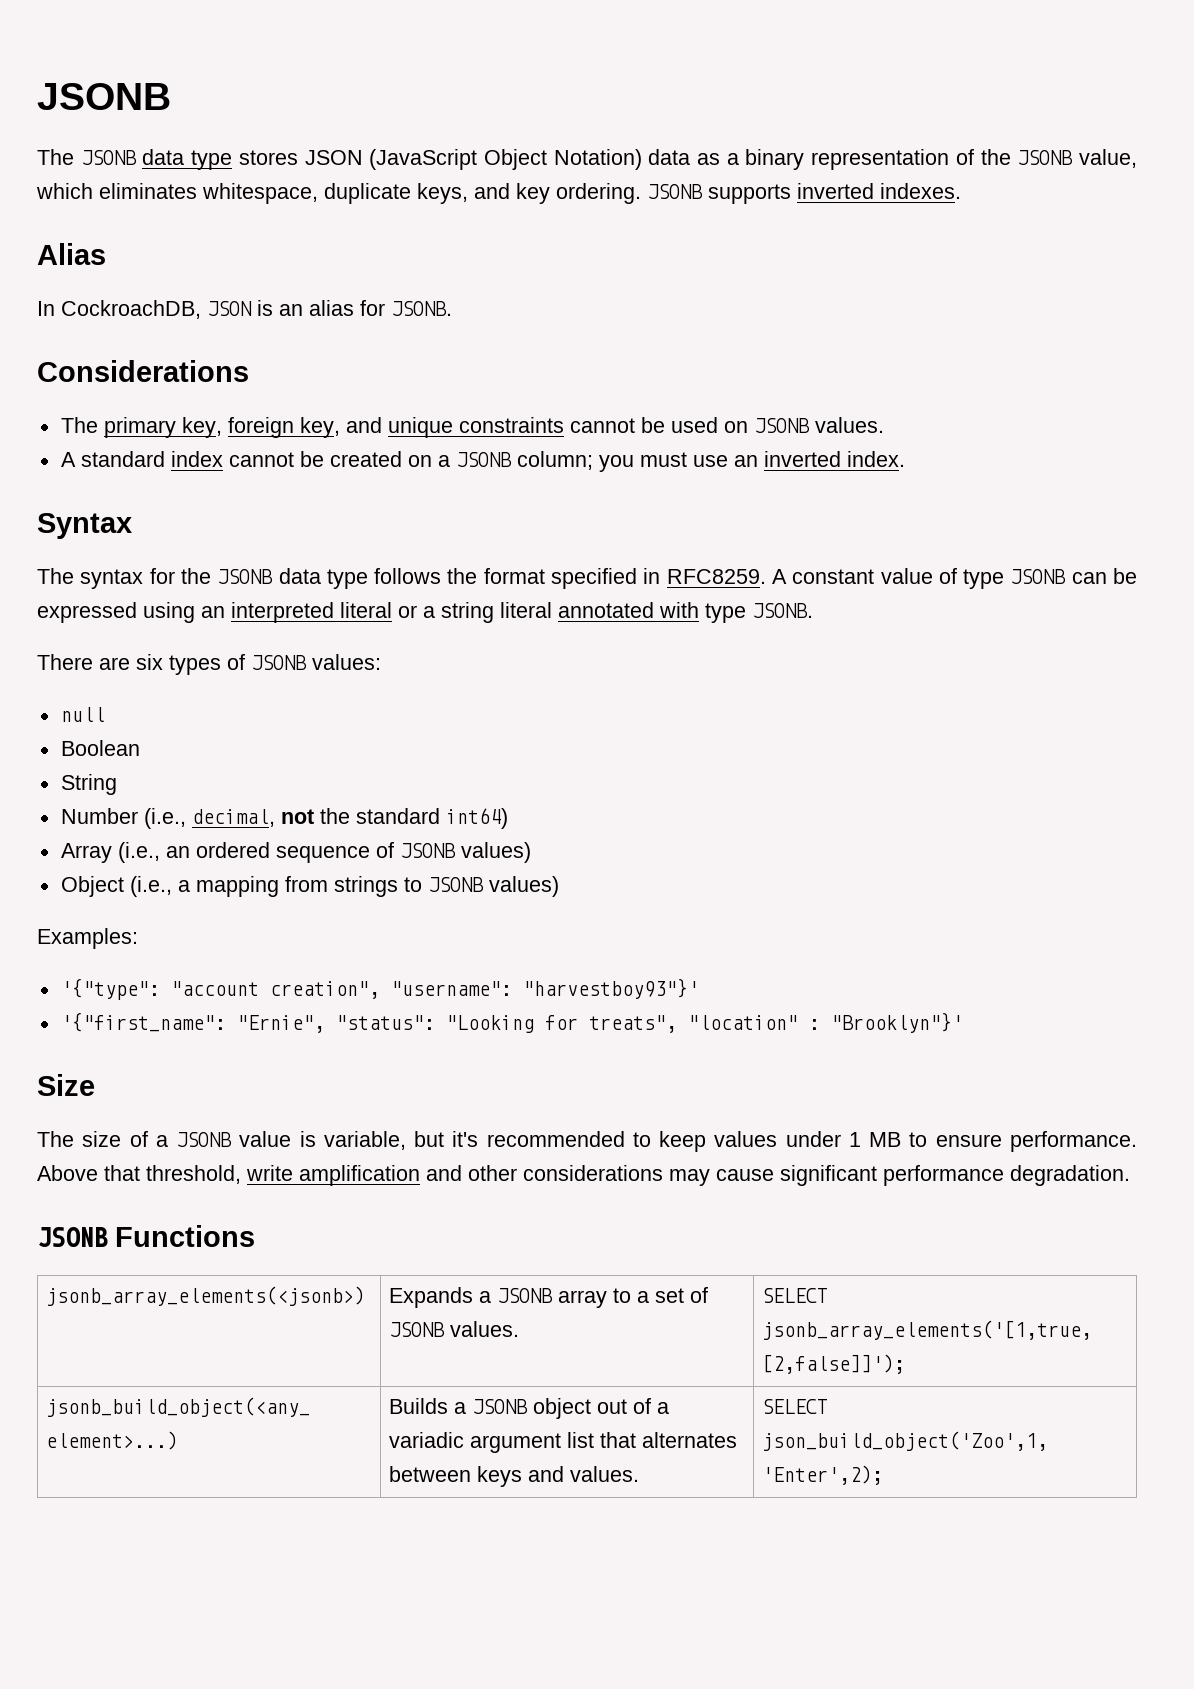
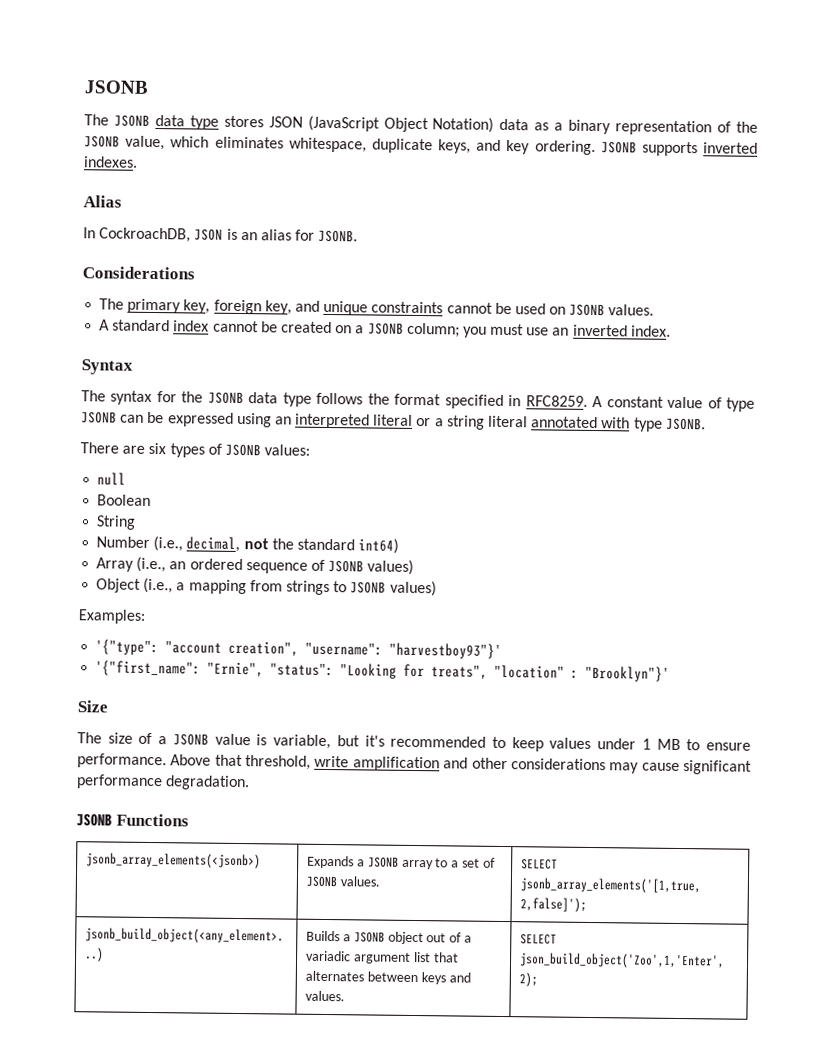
- jsonb_array_elements(<jsonb>) | Expands a JSONB array to a set of JSONB values. | SELECT jsonb_array_elements('[1,true, [2,false]]');
+ jsonb_array_elements(<jsonb>) | Expands a JSONB array to a set of JSONB values. | SELECT jsonb_array_elements('[1,true, 2,false]');

